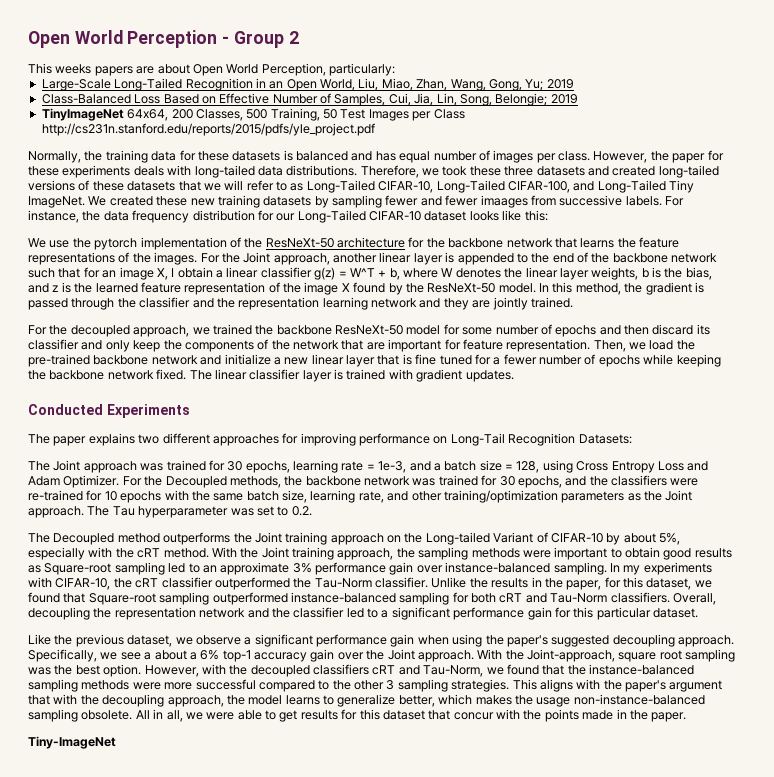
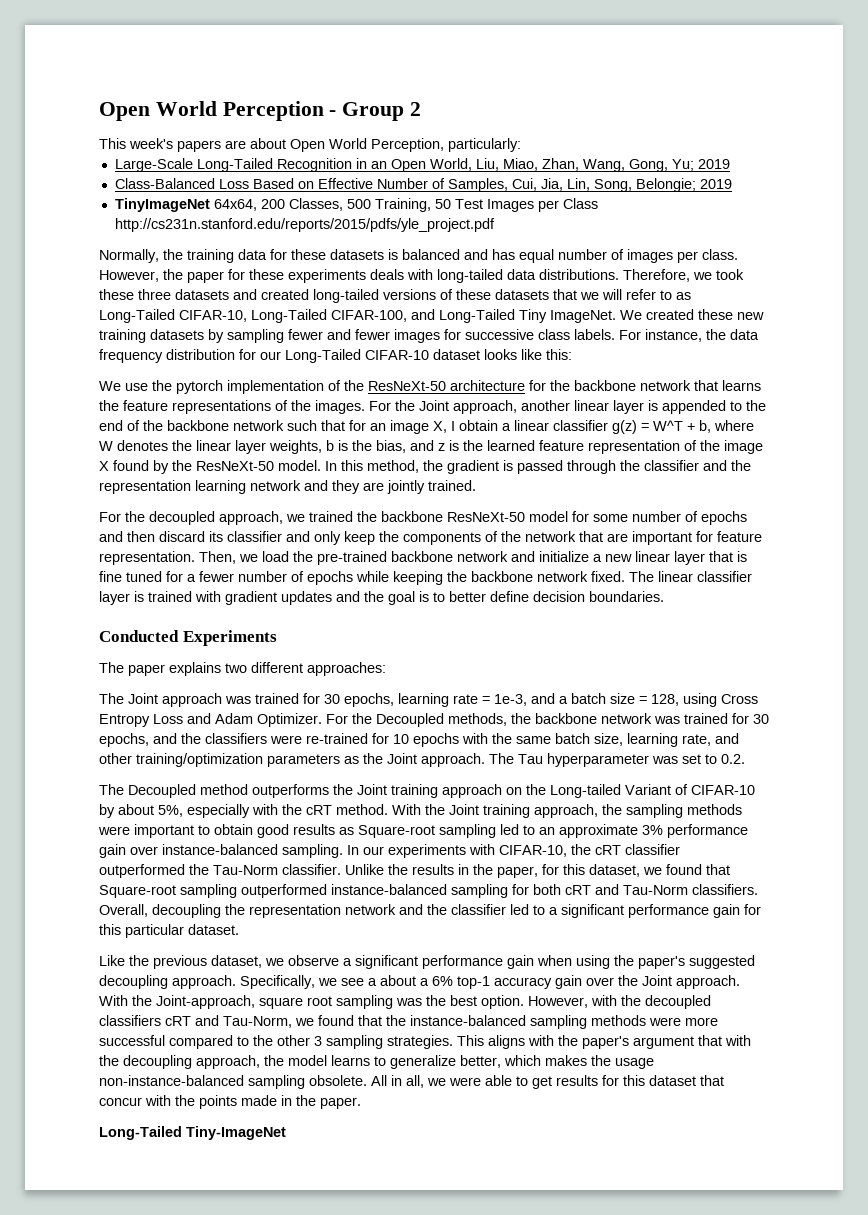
- This weeks papers are about Open World Perception, particularly:
+ This week's papers are about Open World Perception, particularly:
- We created these new training datasets by sampling fewer and fewer imaages from successive labels.
+ We created these new training datasets by sampling fewer and fewer images for successive class labels.
- The linear classifier layer is trained with gradient updates.
+ The linear classifier layer is trained with gradient updates and the goal is to better define decision boundaries.
- The paper explains two different approaches for improving performance on Long-Tail Recognition Datasets:
+ The paper explains two different approaches:
- In my experiments with CIFAR-10, the cRT classifier outperformed the Tau-Norm classifier.
+ In our experiments with CIFAR-10, the cRT classifier outperformed the Tau-Norm classifier.
- Tiny-ImageNet
+ Long-Tailed Tiny-ImageNet

